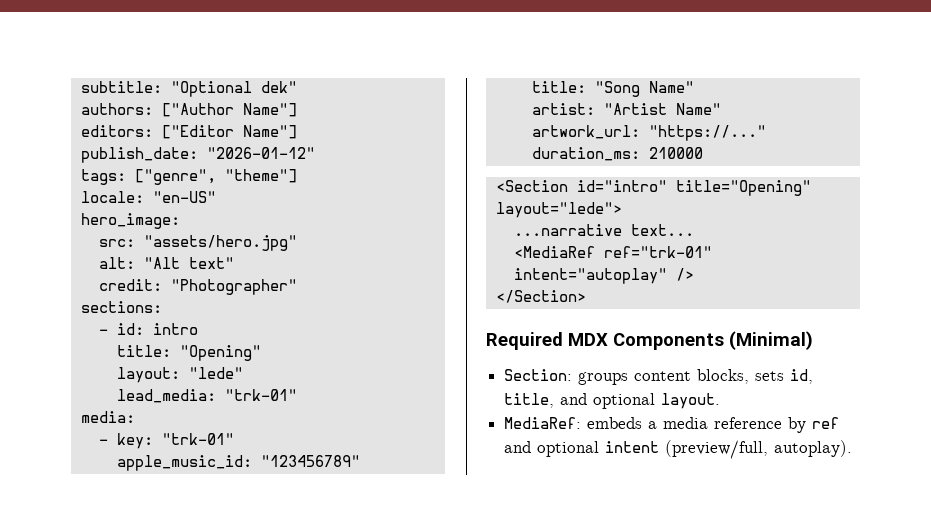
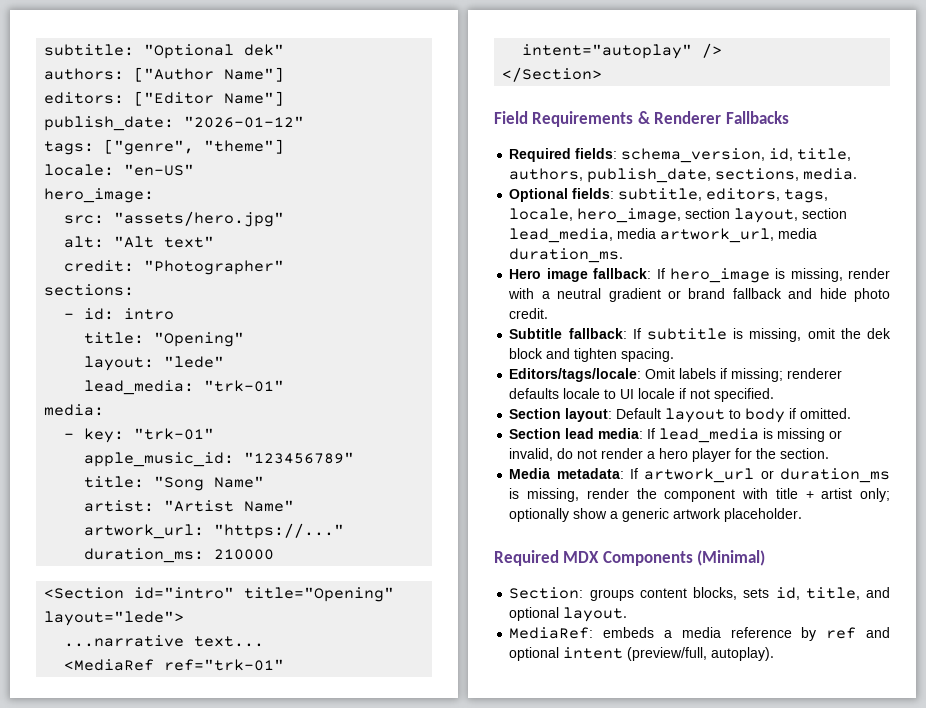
+ Field Requirements & Renderer Fallbacks
+ Required fields: schema_version, id, title, authors, publish_date, sections, media.
+ Optional fields: subtitle, editors, tags, locale, hero_image, section layout, section lead_media, media artwork_url, media duration_ms.
+ Hero image fallback: If hero_image is missing, render with a neutral gradient or brand fallback and hide photo credit.
+ Subtitle fallback: If subtitle is missing, omit the dek block and tighten spacing.
+ Editors/tags/locale: Omit labels if missing; renderer defaults locale to UI locale if not specified.
+ Section layout: Default layout to body if omitted.
+ Section lead media: If lead_media is missing or invalid, do not render a hero player for the section.
+ Media metadata: If artwork_url or duration_ms is missing, render the component with title + artist only; optionally show a generic artwork placeholder.

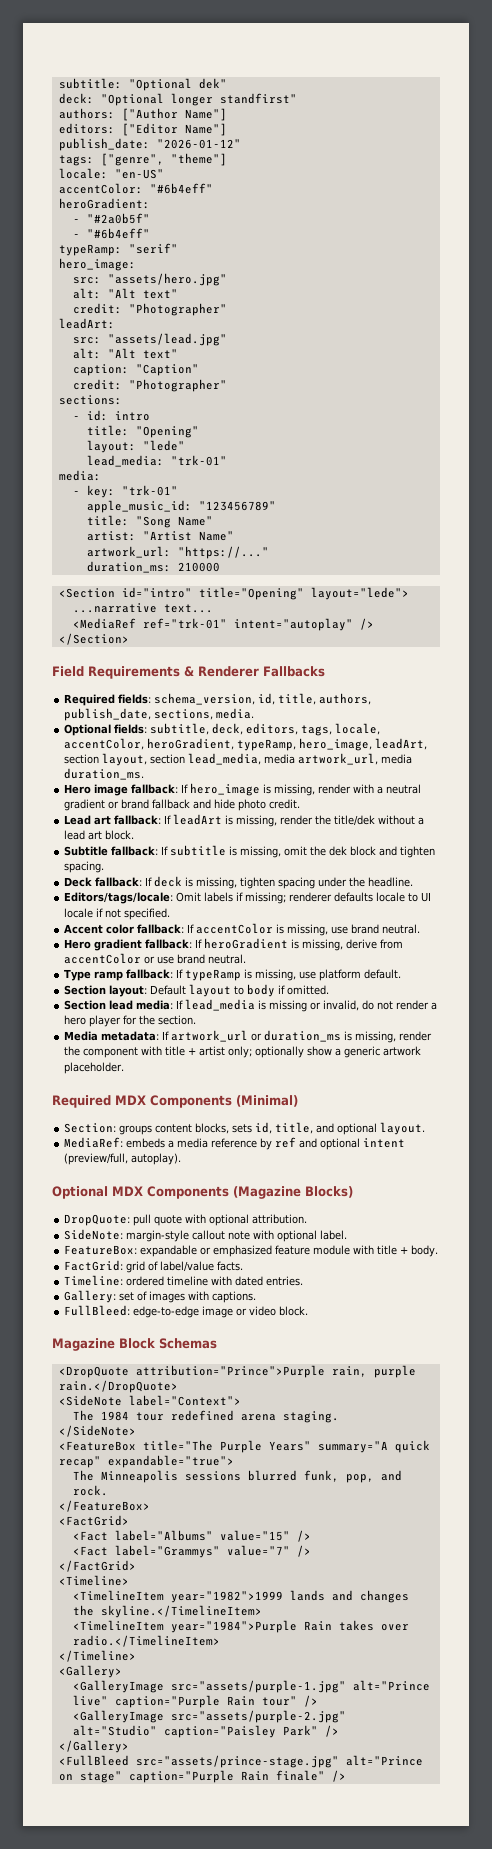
+ deck: "Optional longer standfirst"
+ accentColor: "#6b4eff"
+ heroGradient:
+ - "#2a0b5f"
+ - "#6b4eff"
+ typeRamp: "serif"
+ leadArt:
+ src: "assets/lead.jpg"
+ alt: "Alt text"
+ caption: "Caption"
+ credit: "Photographer"
- Optional fields: subtitle, editors, tags, locale, hero_image, section layout, section lead_media, media artwork_url, media duration_ms.
+ Optional fields: subtitle, deck, editors, tags, locale, accentColor, heroGradient, typeRamp, hero_image, leadArt, section layout, section lead_media, media artwork_url, media duration_ms.
+ Lead art fallback: If leadArt is missing, render the title/dek without a lead art block.
+ Deck fallback: If deck is missing, tighten spacing under the headline.
+ Accent color fallback: If accentColor is missing, use brand neutral.
+ Hero gradient fallback: If heroGradient is missing, derive from accentColor or use brand neutral.
+ Type ramp fallback: If typeRamp is missing, use platform default.
+ Optional MDX Components (Magazine Blocks)
+ DropQuote: pull quote with optional attribution.
+ SideNote: margin-style callout note with optional label.
+ FeatureBox: expandable or emphasized feature module with title + body.
+ FactGrid: grid of label/value facts.
+ Timeline: ordered timeline with dated entries.
+ Gallery: set of images with captions.
+ FullBleed: edge-to-edge image or video block.
+ Magazine Block Schemas
+ <DropQuote attribution="Prince">Purple rain, purple rain.</DropQuote>
+ <SideNote label="Context">
+ The 1984 tour redefined arena staging.
+ </SideNote>
+ <FeatureBox title="The Purple Years" summary="A quick recap" expandable="true">
+ The Minneapolis sessions blurred funk, pop, and rock.
+ </FeatureBox>
+ <FactGrid>
+ <Fact label="Albums" value="15" />
+ <Fact label="Grammys" value="7" />
+ </FactGrid>
+ <Timeline>
+ <TimelineItem year="1982">1999 lands and changes the skyline.</TimelineItem>
+ <TimelineItem year="1984">Purple Rain takes over radio.</TimelineItem>
+ </Timeline>
+ <Gallery>
+ <GalleryImage src="assets/purple-1.jpg" alt="Prince live" caption="Purple Rain tour" />
+ <GalleryImage src="assets/purple-2.jpg" alt="Studio" caption="Paisley Park" />
+ </Gallery>
+ <FullBleed src="assets/prince-stage.jpg" alt="Prince on stage" caption="Purple Rain finale" />

